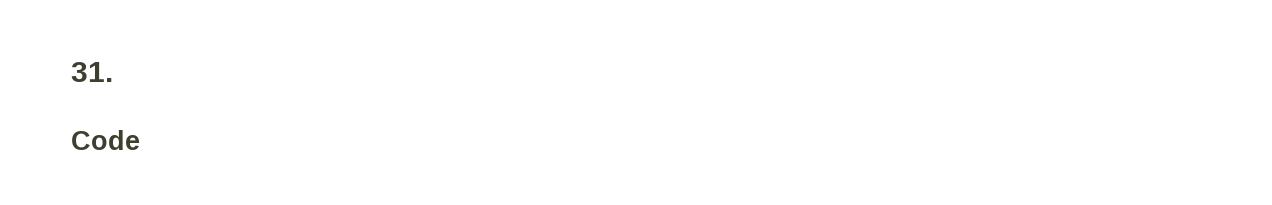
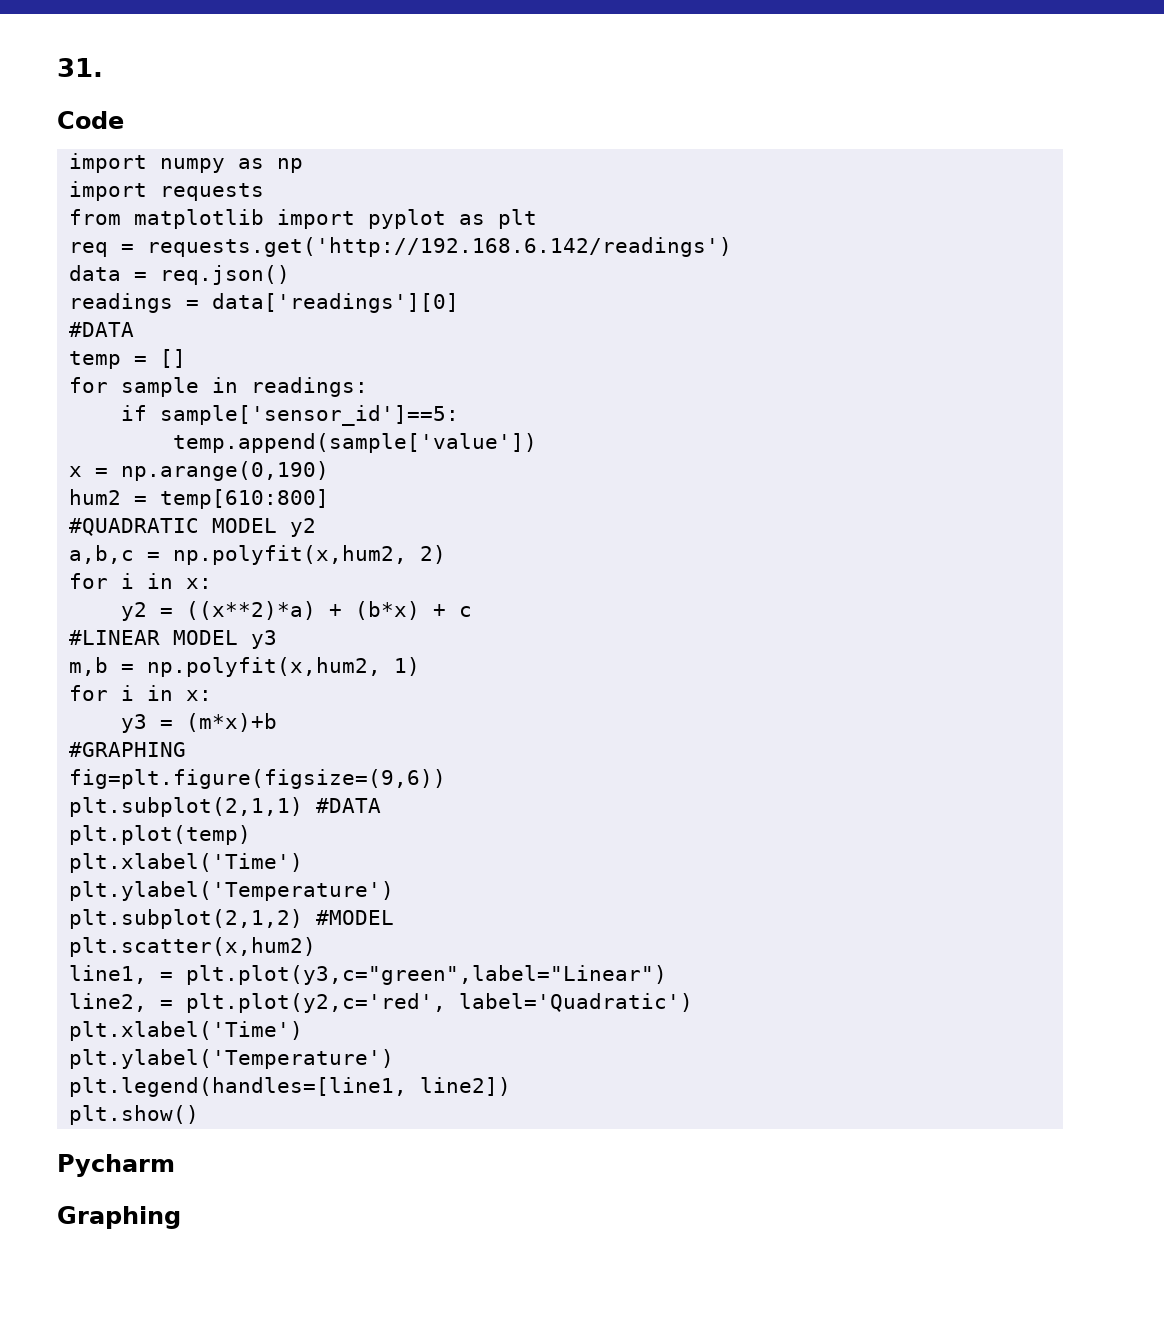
+ import numpy as np
+ import requests
+ from matplotlib import pyplot as plt
+ req = requests.get('http://192.168.6.142/readings')
+ data = req.json()
+ readings = data['readings'][0]
+ #DATA
+ temp = []
+ for sample in readings:
+ if sample['sensor_id']==5:
+ temp.append(sample['value'])
+ x = np.arange(0,190)
+ hum2 = temp[610:800]
+ #QUADRATIC MODEL y2
+ a,b,c = np.polyfit(x,hum2, 2)
+ for i in x:
+ y2 = ((x**2)*a) + (b*x) + c
+ #LINEAR MODEL y3
+ m,b = np.polyfit(x,hum2, 1)
+ for i in x:
+ y3 = (m*x)+b
+ #GRAPHING
+ fig=plt.figure(figsize=(9,6))
+ plt.subplot(2,1,1) #DATA
+ plt.plot(temp)
+ plt.xlabel('Time')
+ plt.ylabel('Temperature')
+ plt.subplot(2,1,2) #MODEL
+ plt.scatter(x,hum2)
+ line1, = plt.plot(y3,c="green",label="Linear")
+ line2, = plt.plot(y2,c='red', label='Quadratic')
+ plt.xlabel('Time')
+ plt.ylabel('Temperature')
+ plt.legend(handles=[line1, line2])
+ plt.show()
+ Pycharm
+ Graphing

